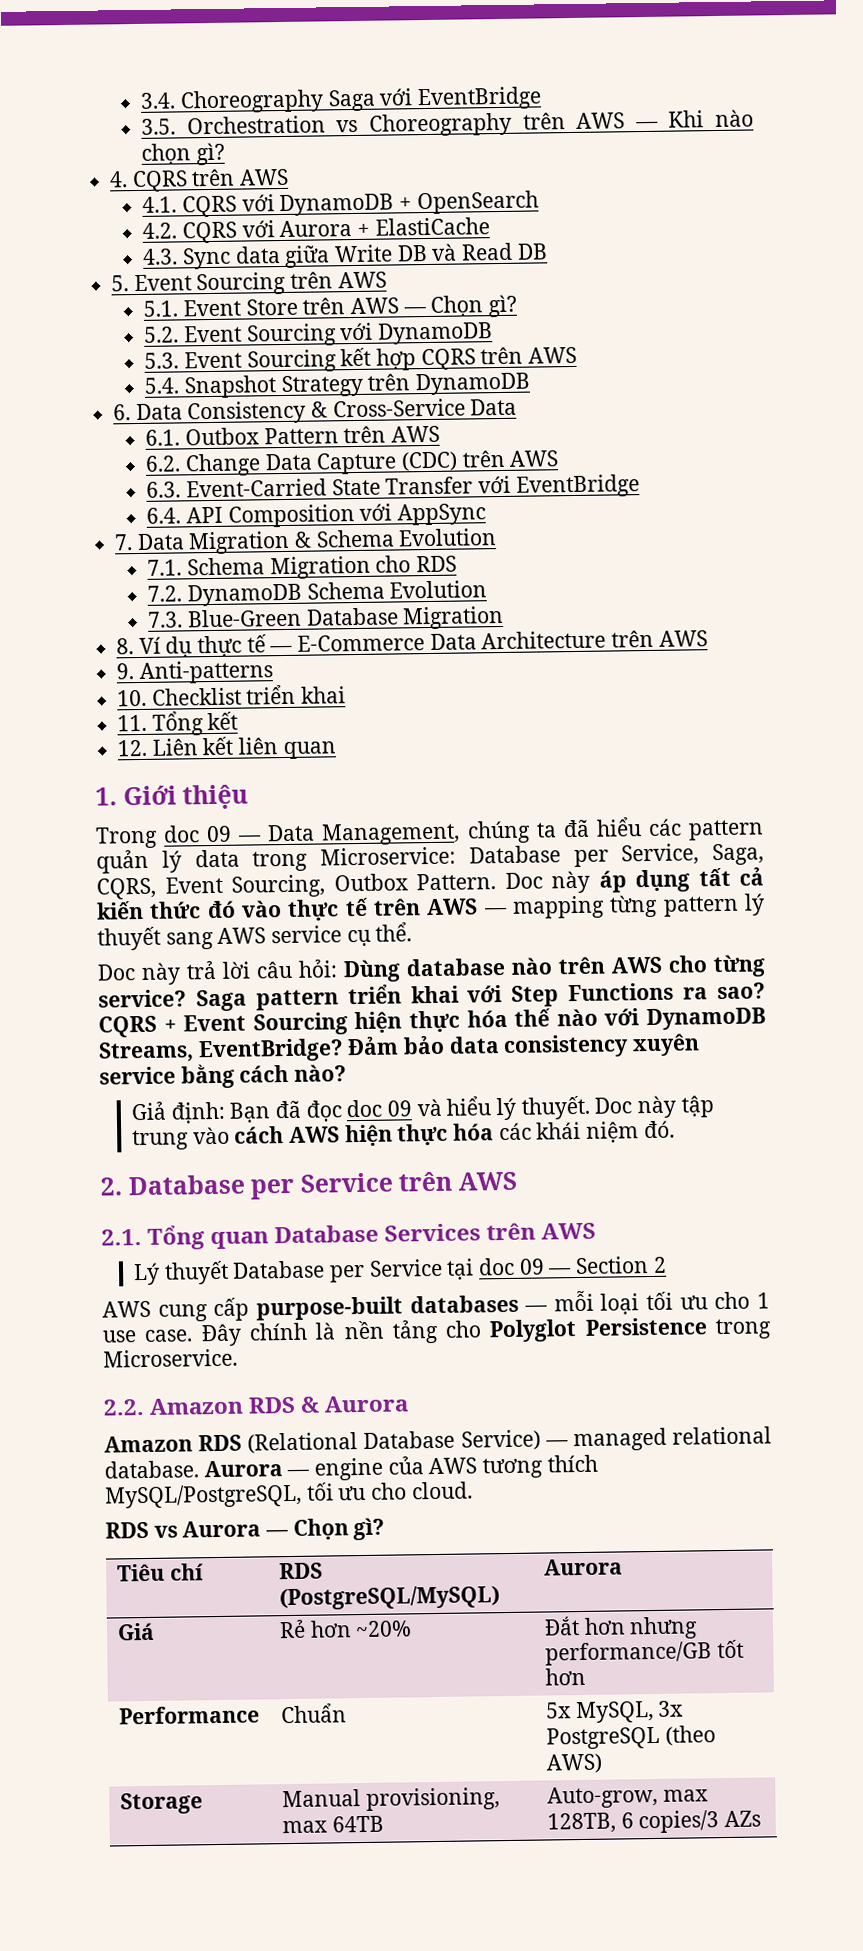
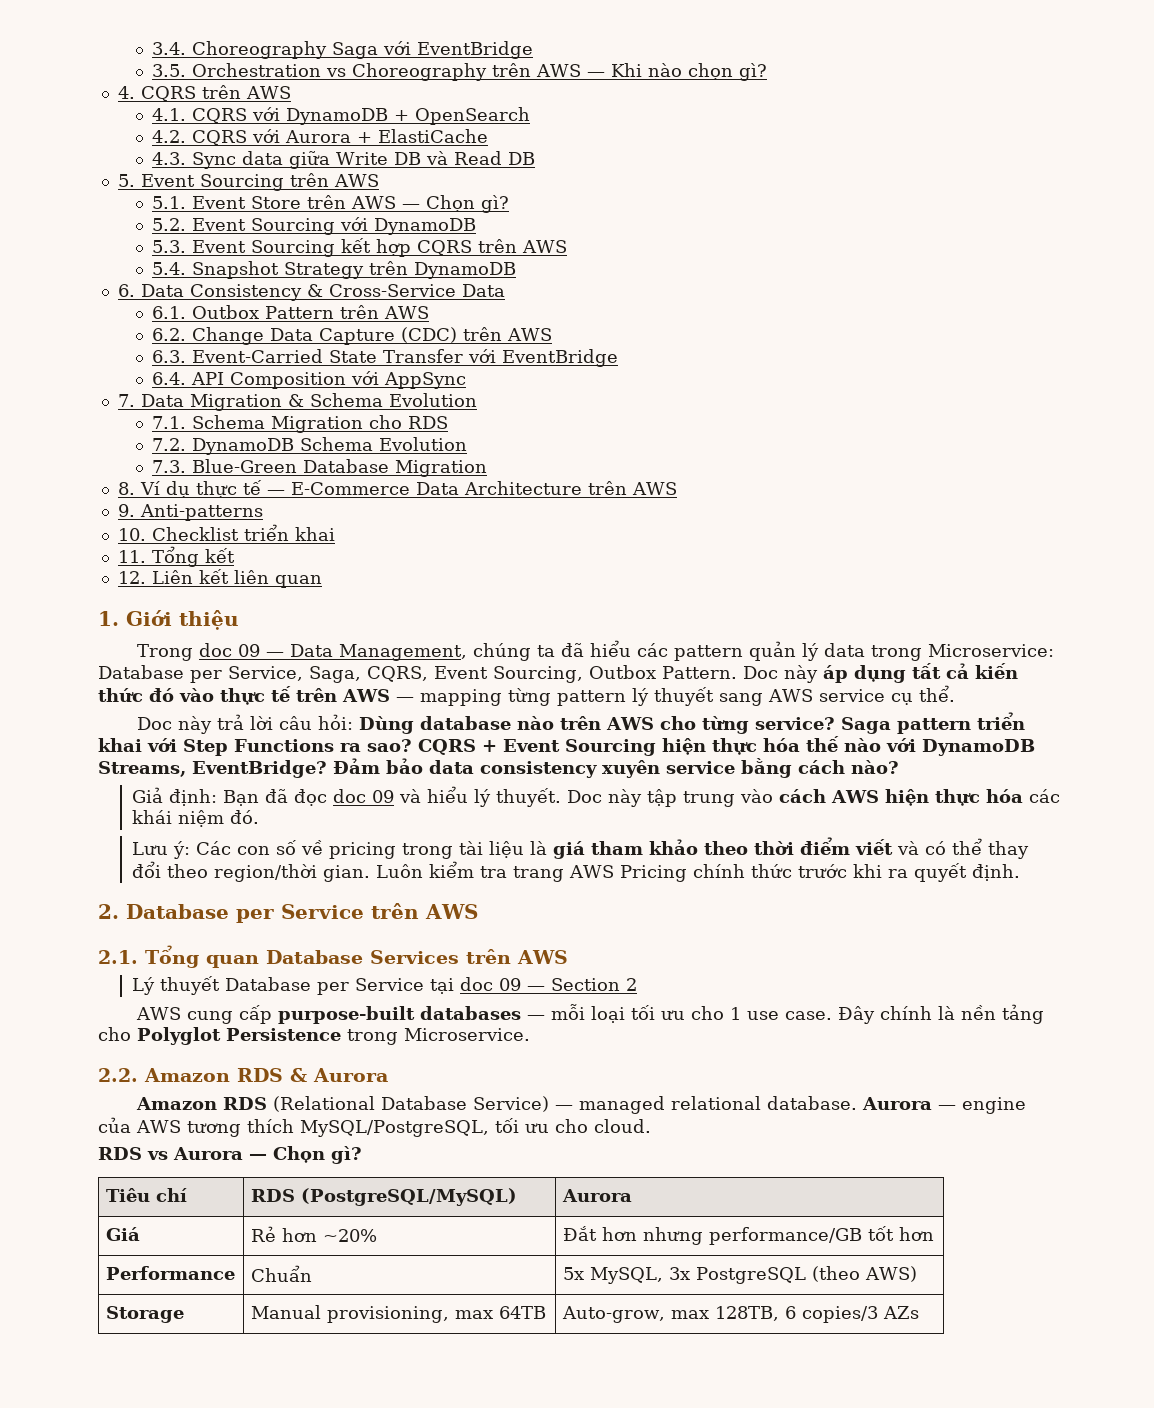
+ Lưu ý: Các con số về pricing trong tài liệu là giá tham khảo theo thời điểm viết và có thể thay đổi theo region/thời gian. Luôn kiểm tra trang AWS Pricing chính thức trước khi ra quyết định.

